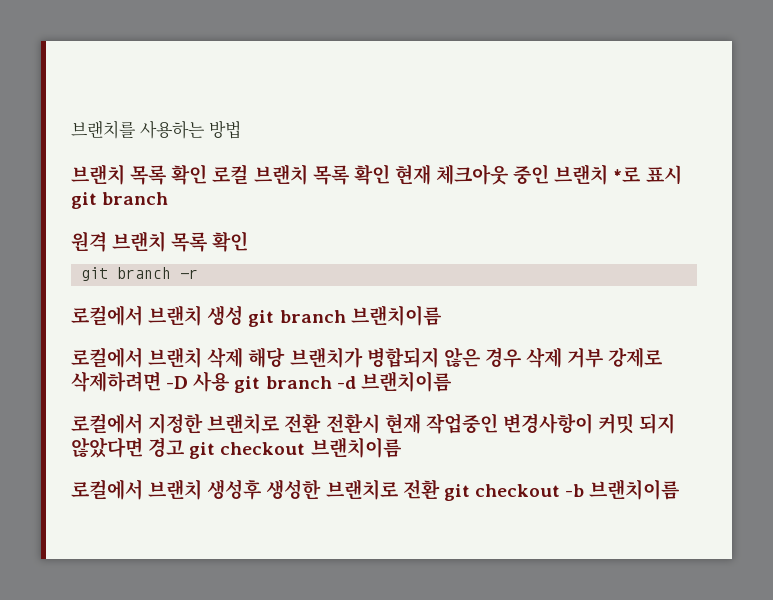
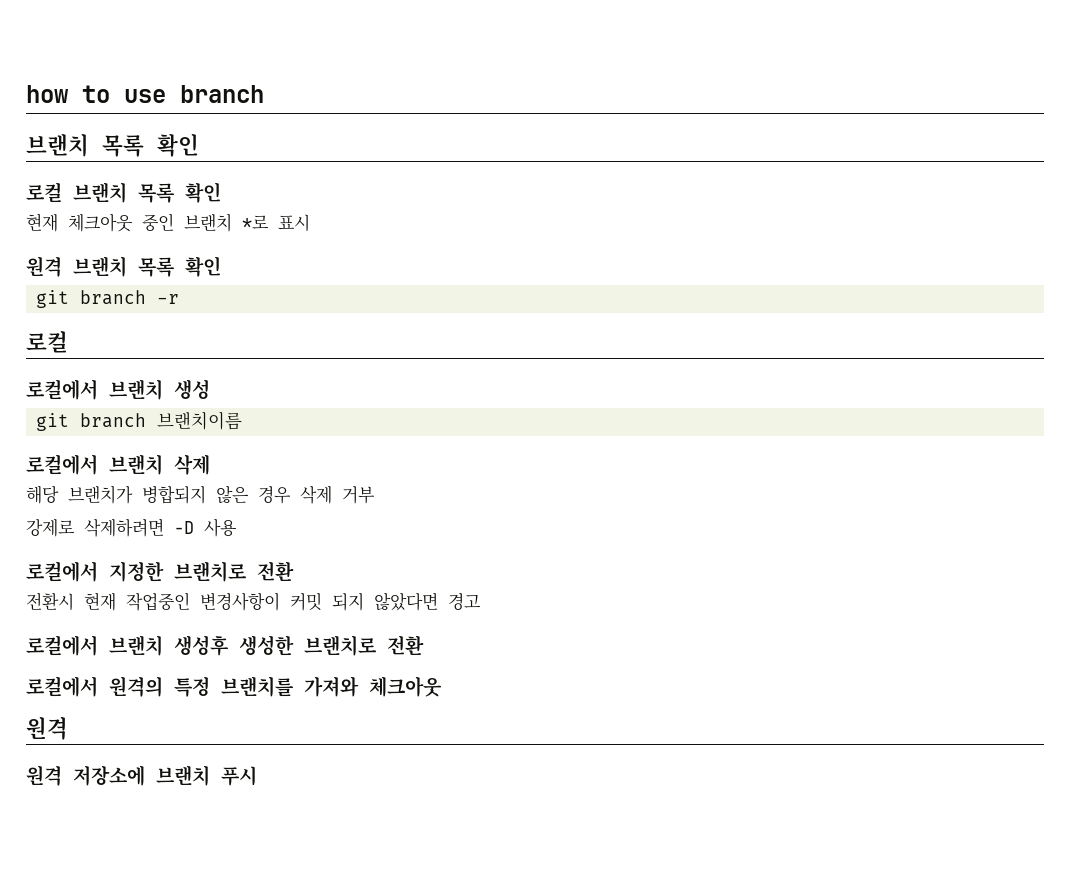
- 브랜치를 사용하는 방법
- 브랜치 목록 확인 로컬 브랜치 목록 확인 현재 체크아웃 중인 브랜치 *로 표시 git branch
+ how to use branch
+ 브랜치 목록 확인
+ 로컬 브랜치 목록 확인
+ 현재 체크아웃 중인 브랜치 *로 표시
  git branch -r
+ 로컬
- 로컬에서 브랜치 생성 git branch 브랜치이름
+ 로컬에서 브랜치 생성
+ git branch 브랜치이름
- 로컬에서 브랜치 삭제 해당 브랜치가 병합되지 않은 경우 삭제 거부 강제로 삭제하려면 -D 사용 git branch -d 브랜치이름
+ 로컬에서 브랜치 삭제
+ 해당 브랜치가 병합되지 않은 경우 삭제 거부
+ 강제로 삭제하려면 -D 사용
- 로컬에서 지정한 브랜치로 전환 전환시 현재 작업중인 변경사항이 커밋 되지 않았다면 경고 git checkout 브랜치이름
+ 로컬에서 지정한 브랜치로 전환
+ 전환시 현재 작업중인 변경사항이 커밋 되지 않았다면 경고
- 로컬에서 브랜치 생성후 생성한 브랜치로 전환 git checkout -b 브랜치이름
+ 로컬에서 브랜치 생성후 생성한 브랜치로 전환
+ 로컬에서 원격의 특정 브랜치를 가져와 체크아웃
+ 원격
+ 원격 저장소에 브랜치 푸시

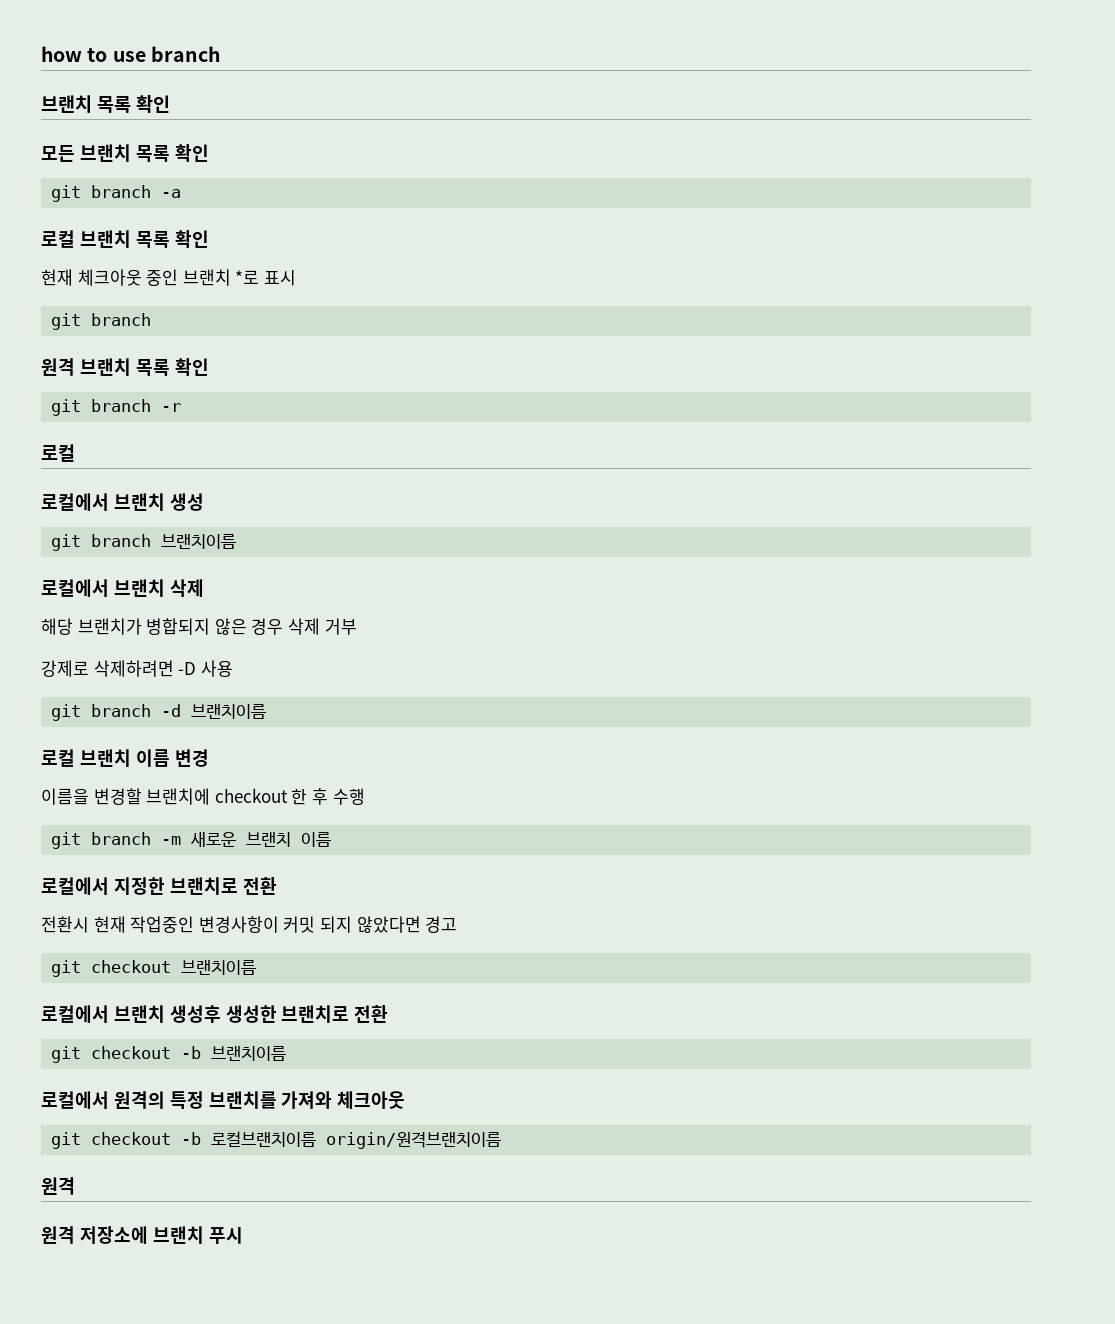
+ 모든 브랜치 목록 확인
+ git branch -a
  현재 체크아웃 중인 브랜치 *로 표시
+ git branch
+ git branch -d 브랜치이름
+ 로컬 브랜치 이름 변경
+ 이름을 변경할 브랜치에 checkout 한 후 수행
+ git branch -m 새로운 브랜치 이름
+ git checkout 브랜치이름
+ git checkout -b 브랜치이름
+ git checkout -b 로컬브랜치이름 origin/원격브랜치이름

